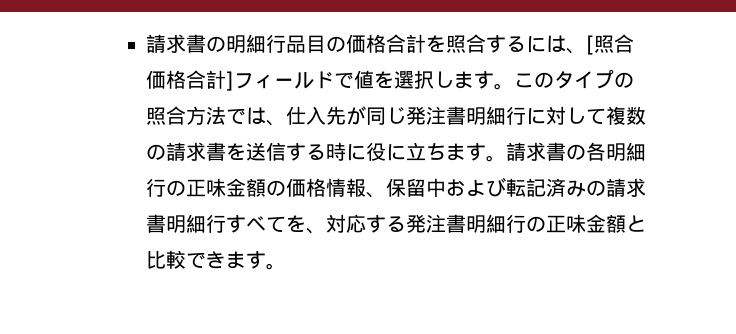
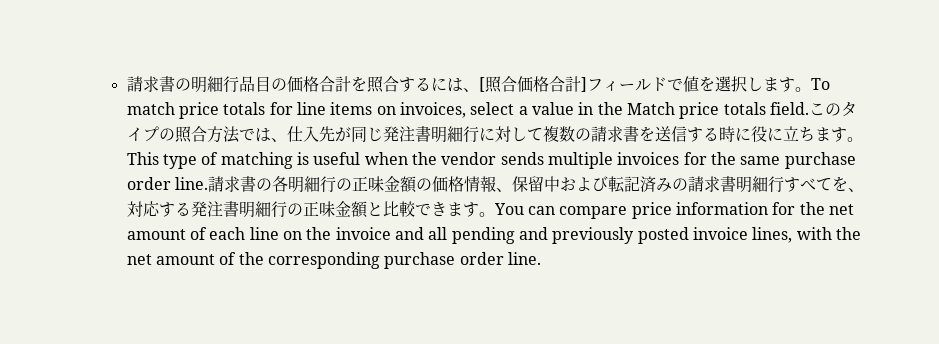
+ To match price totals for line items on invoices, select a value in the Match price totals field.
+ This type of matching is useful when the vendor sends multiple invoices for the same purchase order line.
+ You can compare price information for the net amount of each line on the invoice and all pending and previously posted invoice lines, with the net amount of the corresponding purchase order line.

